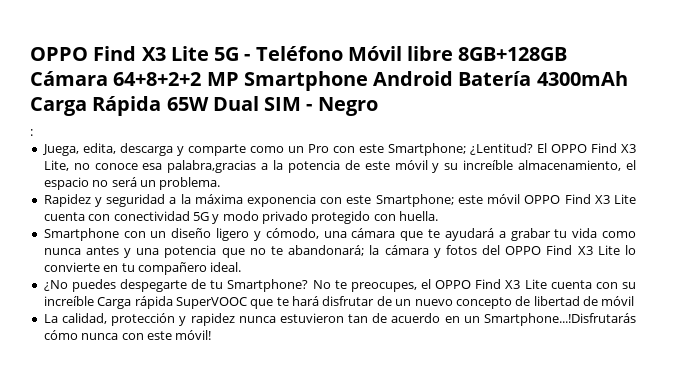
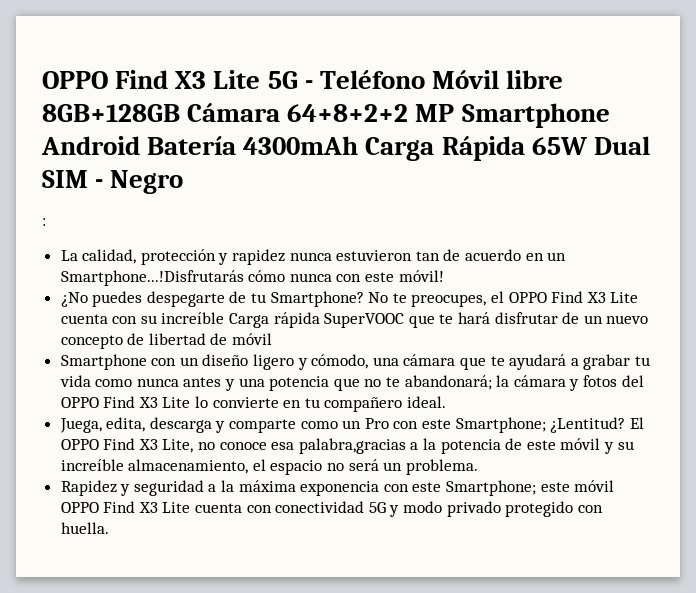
+ La calidad, protección y rapidez nunca estuvieron tan de acuerdo en un Smartphone...!Disfrutarás cómo nunca con este móvil!
+ ¿No puedes despegarte de tu Smartphone? No te preocupes, el OPPO Find X3 Lite cuenta con su increíble Carga rápida SuperVOOC que te hará disfrutar de un nuevo concepto de libertad de móvil
+ Smartphone con un diseño ligero y cómodo, una cámara que te ayudará a grabar tu vida como nunca antes y una potencia que no te abandonará; la cámara y fotos del OPPO Find X3 Lite lo convierte en tu compañero ideal.
- Smartphone con un diseño ligero y cómodo, una cámara que te ayudará a grabar tu vida como nunca antes y una potencia que no te abandonará; la cámara y fotos del OPPO Find X3 Lite lo convierte en tu compañero ideal.
- ¿No puedes despegarte de tu Smartphone? No te preocupes, el OPPO Find X3 Lite cuenta con su increíble Carga rápida SuperVOOC que te hará disfrutar de un nuevo concepto de libertad de móvil
- La calidad, protección y rapidez nunca estuvieron tan de acuerdo en un Smartphone...!Disfrutarás cómo nunca con este móvil!

